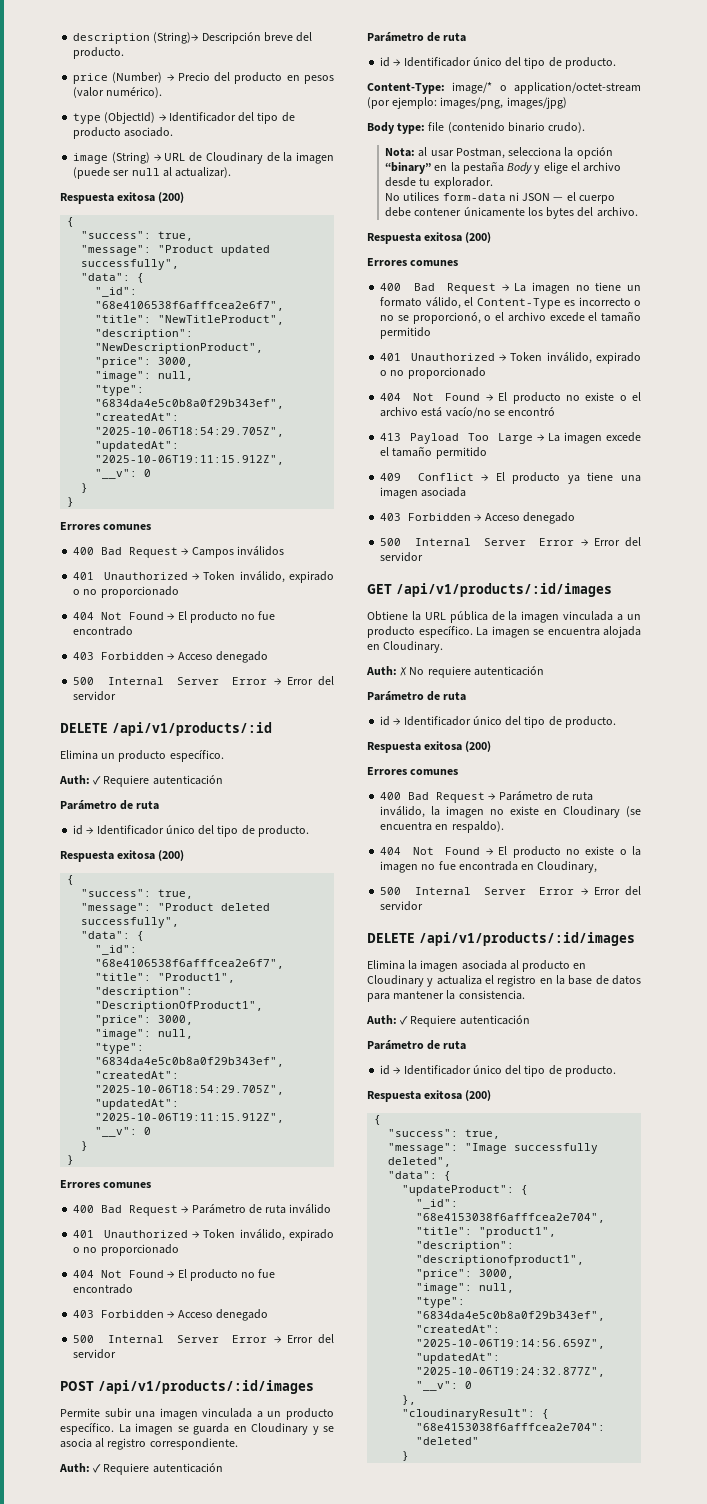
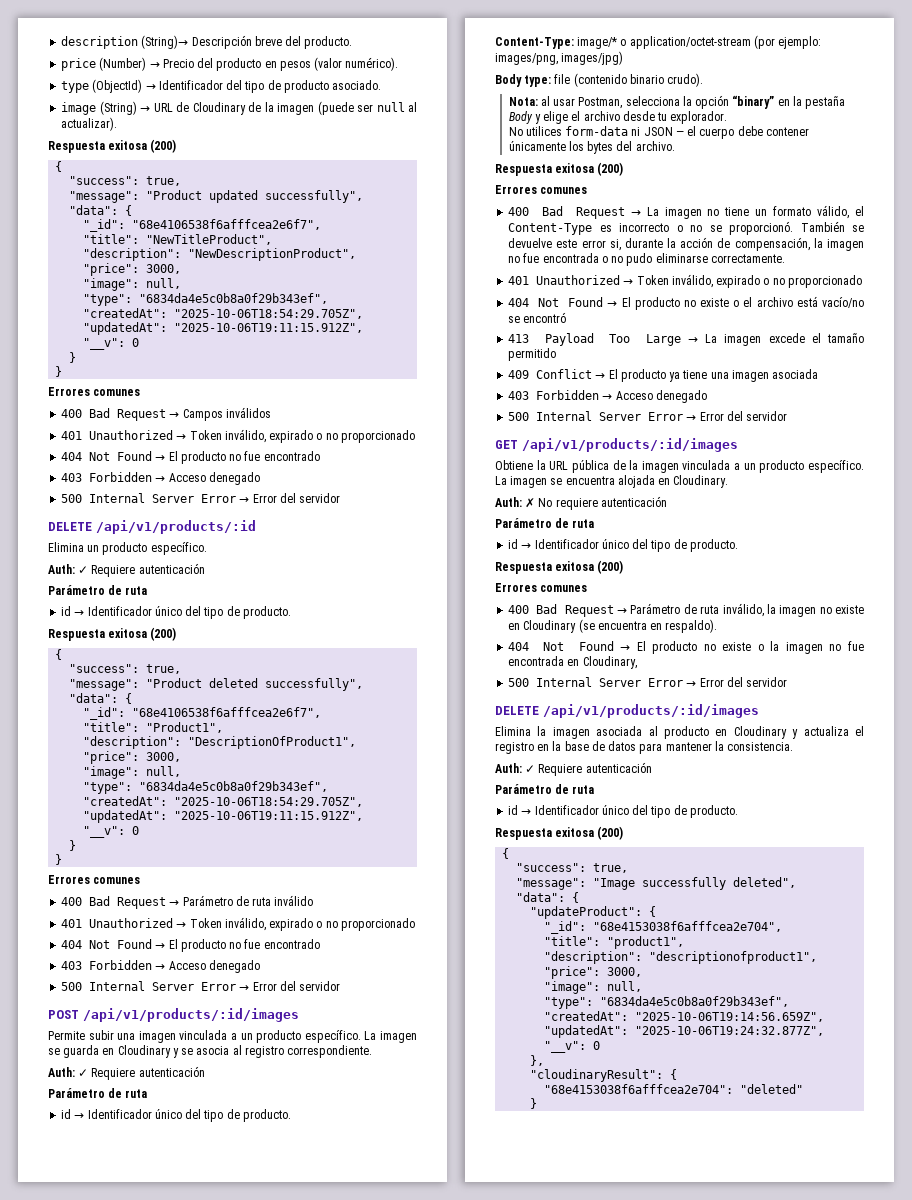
- 400 Bad Request → La imagen no tiene un formato válido, el Content-Type es incorrecto o no se proporcionó, o el archivo excede el tamaño permitido
+ 400 Bad Request → La imagen no tiene un formato válido, el Content-Type es incorrecto o no se proporcionó. También se devuelve este error si, durante la acción de compensación, la imagen no fue encontrada o no pudo eliminarse correctamente.

